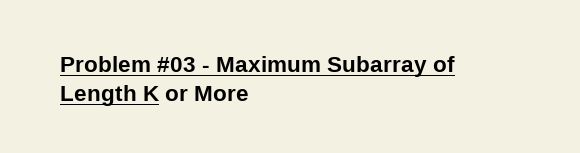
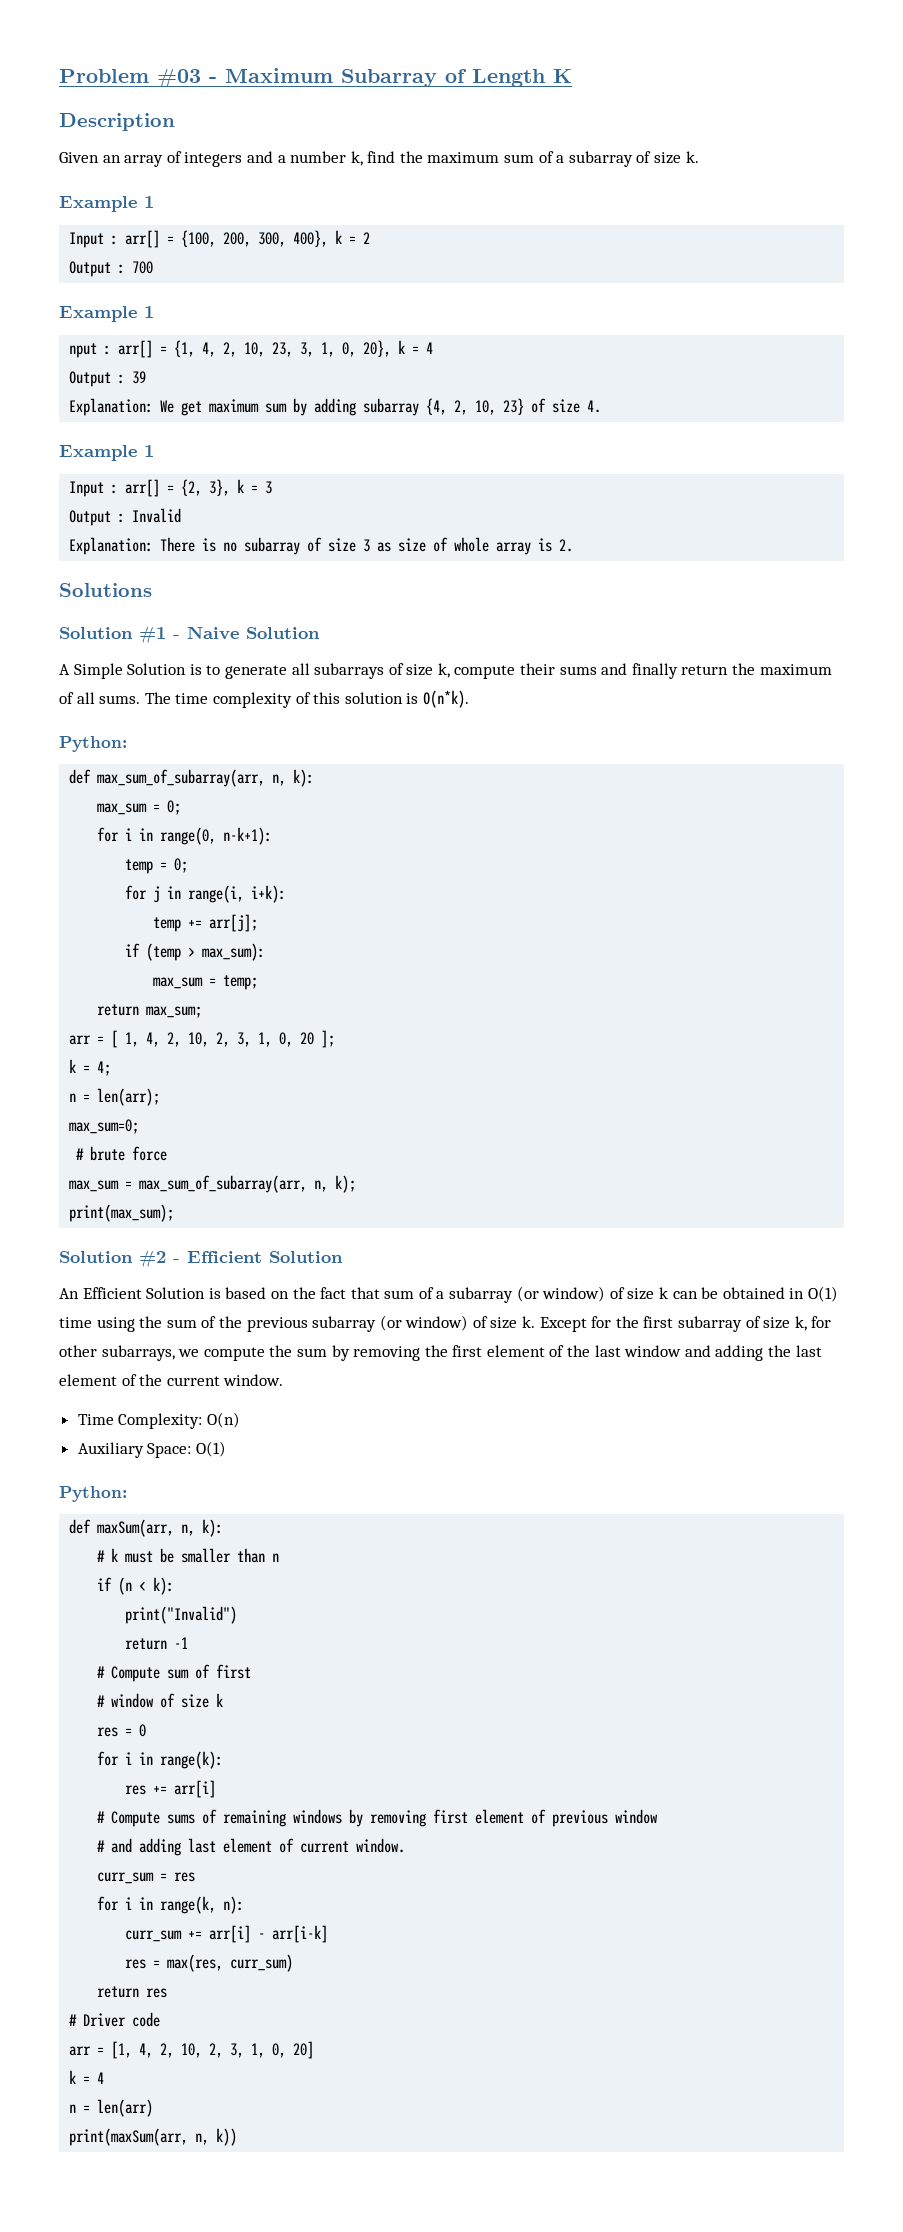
- Problem #03 - Maximum Subarray of Length K or More
+ Problem #03 - Maximum Subarray of Length K
+ Description
+ Given an array of integers and a number k, find the maximum sum of a subarray of size k.
+ Example 1
+ Input : arr[] = {100, 200, 300, 400}, k = 2
+ Output : 700
+ Example 1
+ nput : arr[] = {1, 4, 2, 10, 23, 3, 1, 0, 20}, k = 4
+ Output : 39
+ Explanation: We get maximum sum by adding subarray {4, 2, 10, 23} of size 4.
+ Example 1
+ Input : arr[] = {2, 3}, k = 3
+ Output : Invalid
+ Explanation: There is no subarray of size 3 as size of whole array is 2.
+ Solutions
+ Solution #1 - Naive Solution
+ A Simple Solution is to generate all subarrays of size k, compute their sums and finally return the maximum of all sums. The time complexity of this solution is O(n*k).
+ Python:
+ def max_sum_of_subarray(arr, n, k):
+ max_sum = 0;
+ for i in range(0, n-k+1):
+ temp = 0;
+ for j in range(i, i+k):
+ temp += arr[j];
+ if (temp > max_sum):
+ max_sum = temp;
+ return max_sum;
+ arr = [ 1, 4, 2, 10, 2, 3, 1, 0, 20 ];
+ k = 4;
+ n = len(arr);
+ max_sum=0;
+ # brute force
+ max_sum = max_sum_of_subarray(arr, n, k);
+ print(max_sum);
+ Solution #2 - Efficient Solution
+ An Efficient Solution is based on the fact that sum of a subarray (or window) of size k can be obtained in O(1) time using the sum of the previous subarray (or window) of size k. Except for the first subarray of size k, for other subarrays, we compute the sum by removing the first element of the last window and adding the last element of the current window.
+ Time Complexity: O(n)
+ Auxiliary Space: O(1)
+ Python:
+ def maxSum(arr, n, k):
+ # k must be smaller than n
+ if (n < k):
+ print("Invalid")
+ return -1
+ # Compute sum of first
+ # window of size k
+ res = 0
+ for i in range(k):
+ res += arr[i]
+ # Compute sums of remaining windows by removing first element of previous window
+ # and adding last element of current window.
+ curr_sum = res
+ for i in range(k, n):
+ curr_sum += arr[i] - arr[i-k]
+ res = max(res, curr_sum)
+ return res
+ # Driver code
+ arr = [1, 4, 2, 10, 2, 3, 1, 0, 20]
+ k = 4
+ n = len(arr)
+ print(maxSum(arr, n, k))

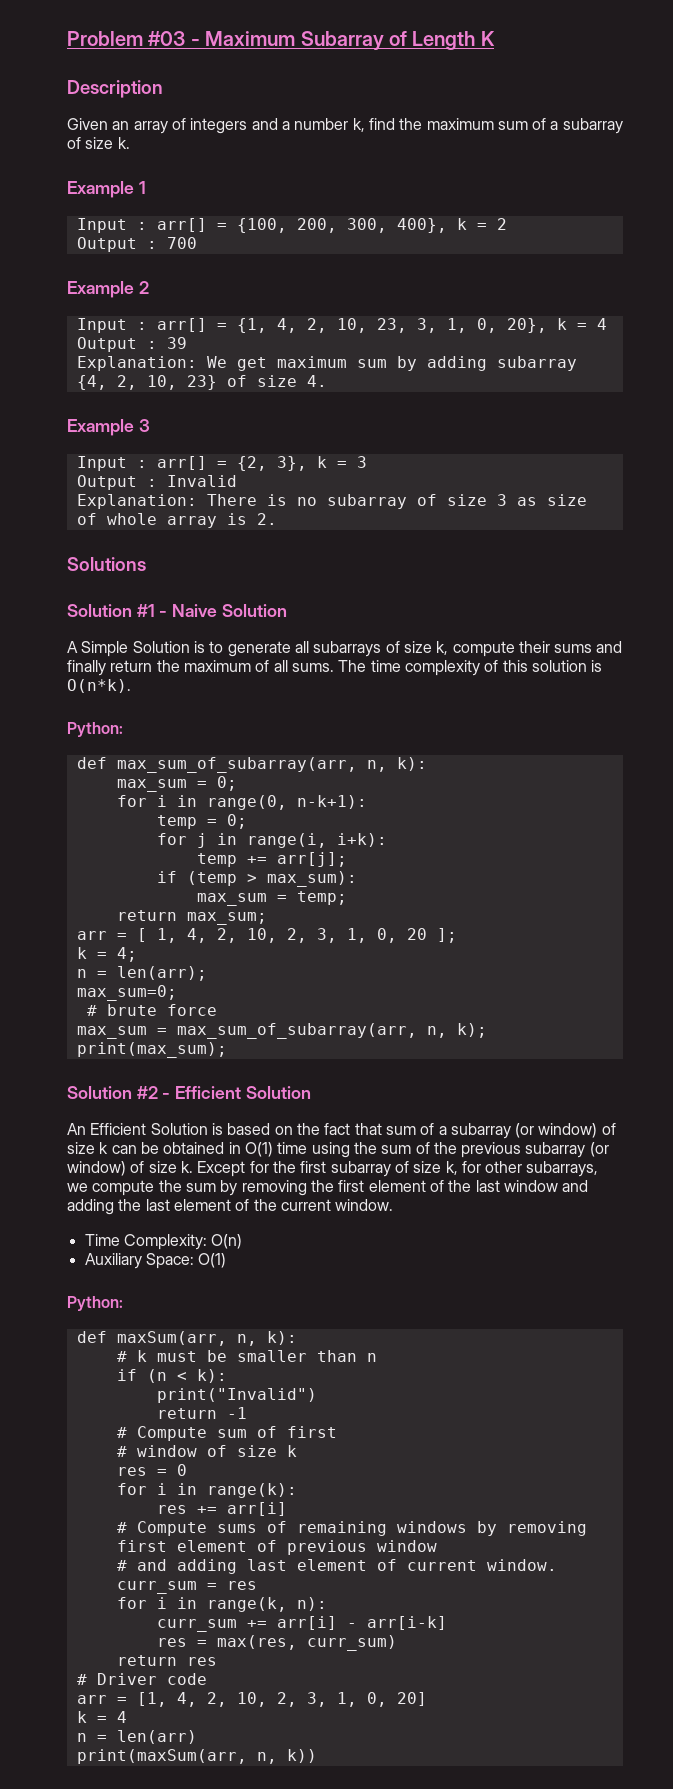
  Output : 700
- Example 1
- nput : arr[] = {1, 4, 2, 10, 23, 3, 1, 0, 20}, k = 4
+ Example 2
+ Input : arr[] = {1, 4, 2, 10, 23, 3, 1, 0, 20}, k = 4
  Explanation: We get maximum sum by adding subarray {4, 2, 10, 23} of size 4.
- Example 1
+ Example 3

